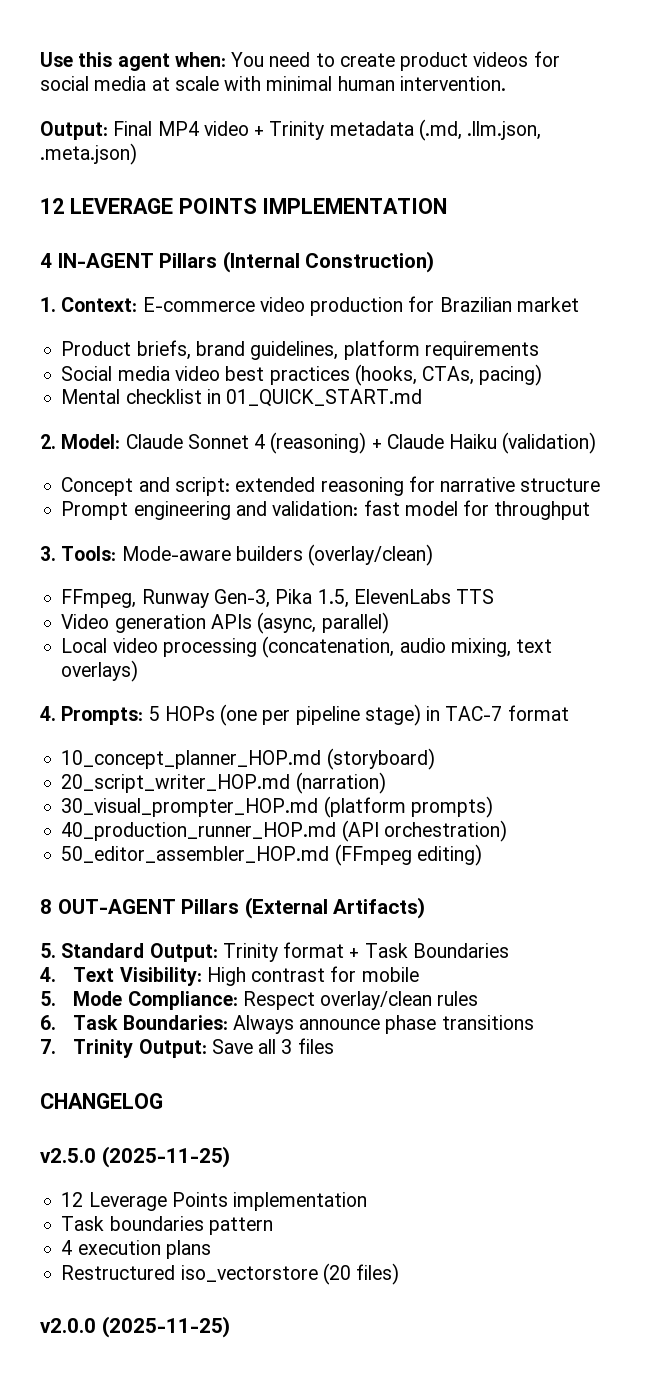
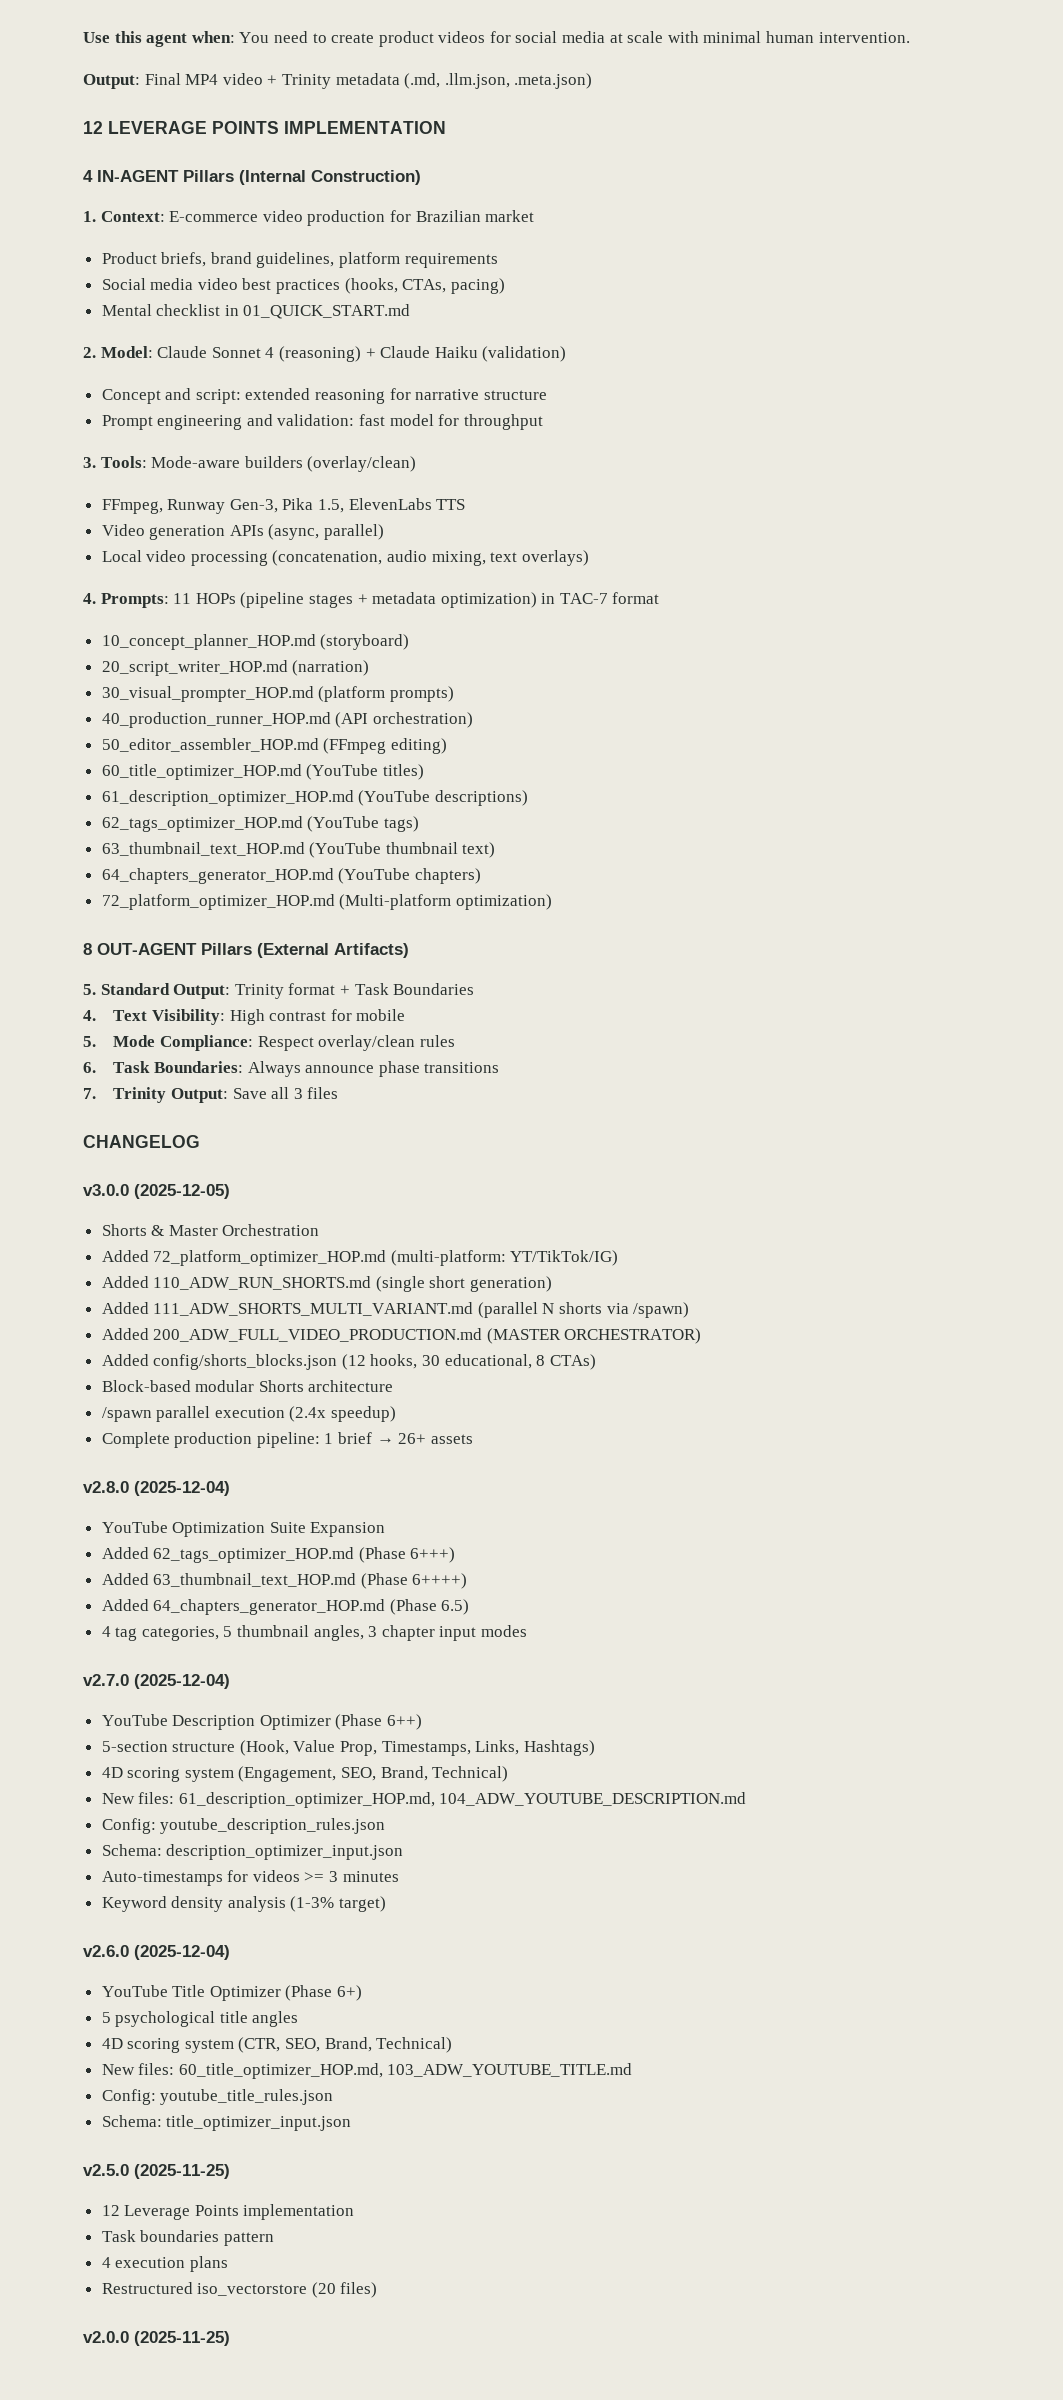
- 4. Prompts: 5 HOPs (one per pipeline stage) in TAC-7 format
+ 4. Prompts: 11 HOPs (pipeline stages + metadata optimization) in TAC-7 format
+ 60_title_optimizer_HOP.md (YouTube titles)
+ 61_description_optimizer_HOP.md (YouTube descriptions)
+ 62_tags_optimizer_HOP.md (YouTube tags)
+ 63_thumbnail_text_HOP.md (YouTube thumbnail text)
+ 64_chapters_generator_HOP.md (YouTube chapters)
+ 72_platform_optimizer_HOP.md (Multi-platform optimization)
+ v3.0.0 (2025-12-05)
+ Shorts & Master Orchestration
+ Added 72_platform_optimizer_HOP.md (multi-platform: YT/TikTok/IG)
+ Added 110_ADW_RUN_SHORTS.md (single short generation)
+ Added 111_ADW_SHORTS_MULTI_VARIANT.md (parallel N shorts via /spawn)
+ Added 200_ADW_FULL_VIDEO_PRODUCTION.md (MASTER ORCHESTRATOR)
+ Added config/shorts_blocks.json (12 hooks, 30 educational, 8 CTAs)
+ Block-based modular Shorts architecture
+ /spawn parallel execution (2.4x speedup)
+ Complete production pipeline: 1 brief → 26+ assets
+ v2.8.0 (2025-12-04)
+ YouTube Optimization Suite Expansion
+ Added 62_tags_optimizer_HOP.md (Phase 6+++)
+ Added 63_thumbnail_text_HOP.md (Phase 6++++)
+ Added 64_chapters_generator_HOP.md (Phase 6.5)
+ 4 tag categories, 5 thumbnail angles, 3 chapter input modes
+ v2.7.0 (2025-12-04)
+ YouTube Description Optimizer (Phase 6++)
+ 5-section structure (Hook, Value Prop, Timestamps, Links, Hashtags)
+ 4D scoring system (Engagement, SEO, Brand, Technical)
+ New files: 61_description_optimizer_HOP.md, 104_ADW_YOUTUBE_DESCRIPTION.md
+ Config: youtube_description_rules.json
+ Schema: description_optimizer_input.json
+ Auto-timestamps for videos >= 3 minutes
+ Keyword density analysis (1-3% target)
+ v2.6.0 (2025-12-04)
+ YouTube Title Optimizer (Phase 6+)
+ 5 psychological title angles
+ 4D scoring system (CTR, SEO, Brand, Technical)
+ New files: 60_title_optimizer_HOP.md, 103_ADW_YOUTUBE_TITLE.md
+ Config: youtube_title_rules.json
+ Schema: title_optimizer_input.json

